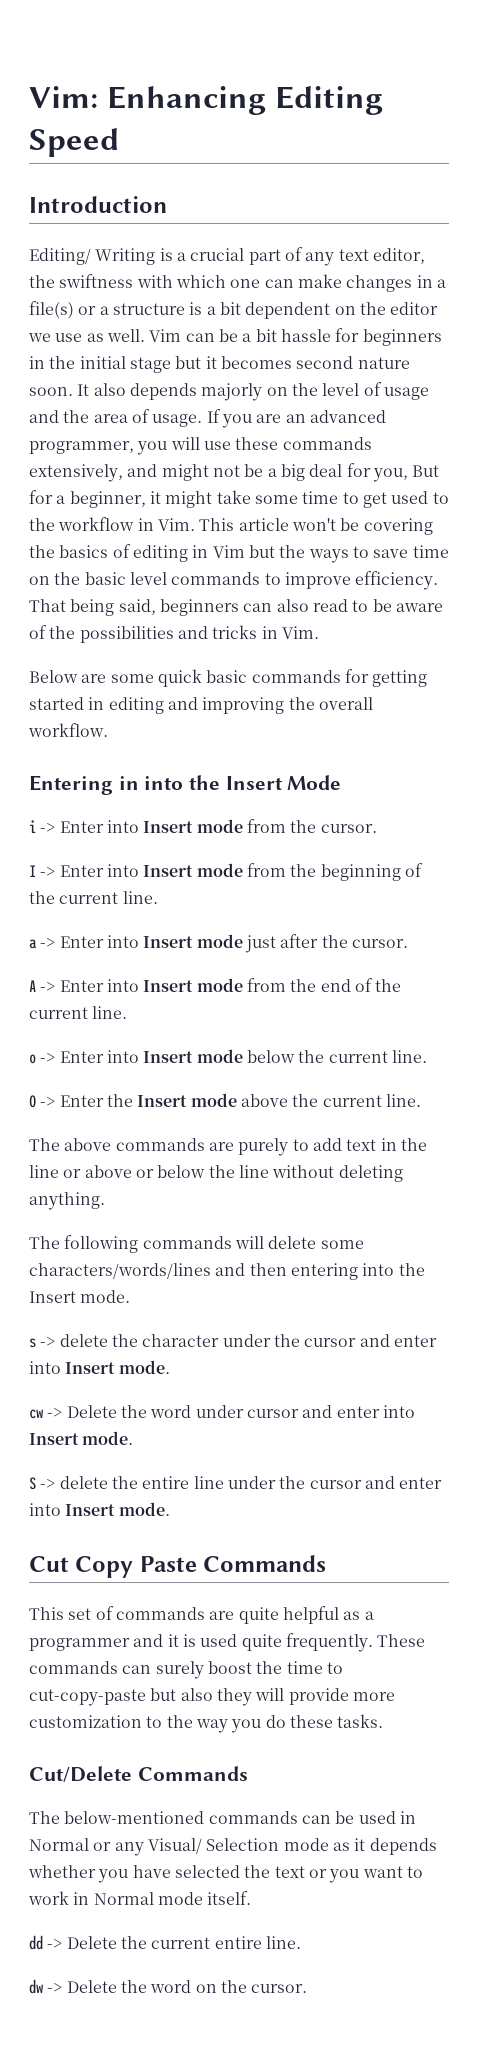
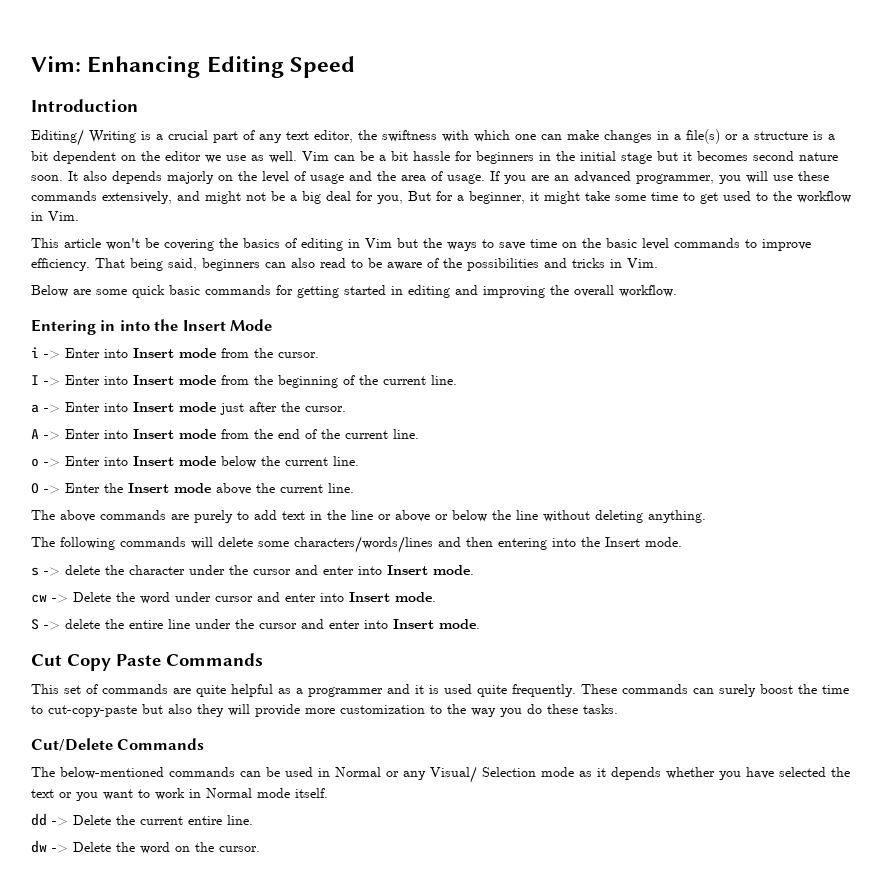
- If you are an advanced programmer, you will use these commands extensively, and might not be a big deal for you, But for a beginner, it might take some time to get used to the workflow in Vim. This article won't be covering the basics of editing in Vim but the ways to save time on the basic level commands to improve efficiency.
+ If you are an advanced programmer, you will use these commands extensively, and might not be a big deal for you, But for a beginner, it might take some time to get used to the workflow in Vim.
+ This article won't be covering the basics of editing in Vim but the ways to save time on the basic level commands to improve efficiency.

